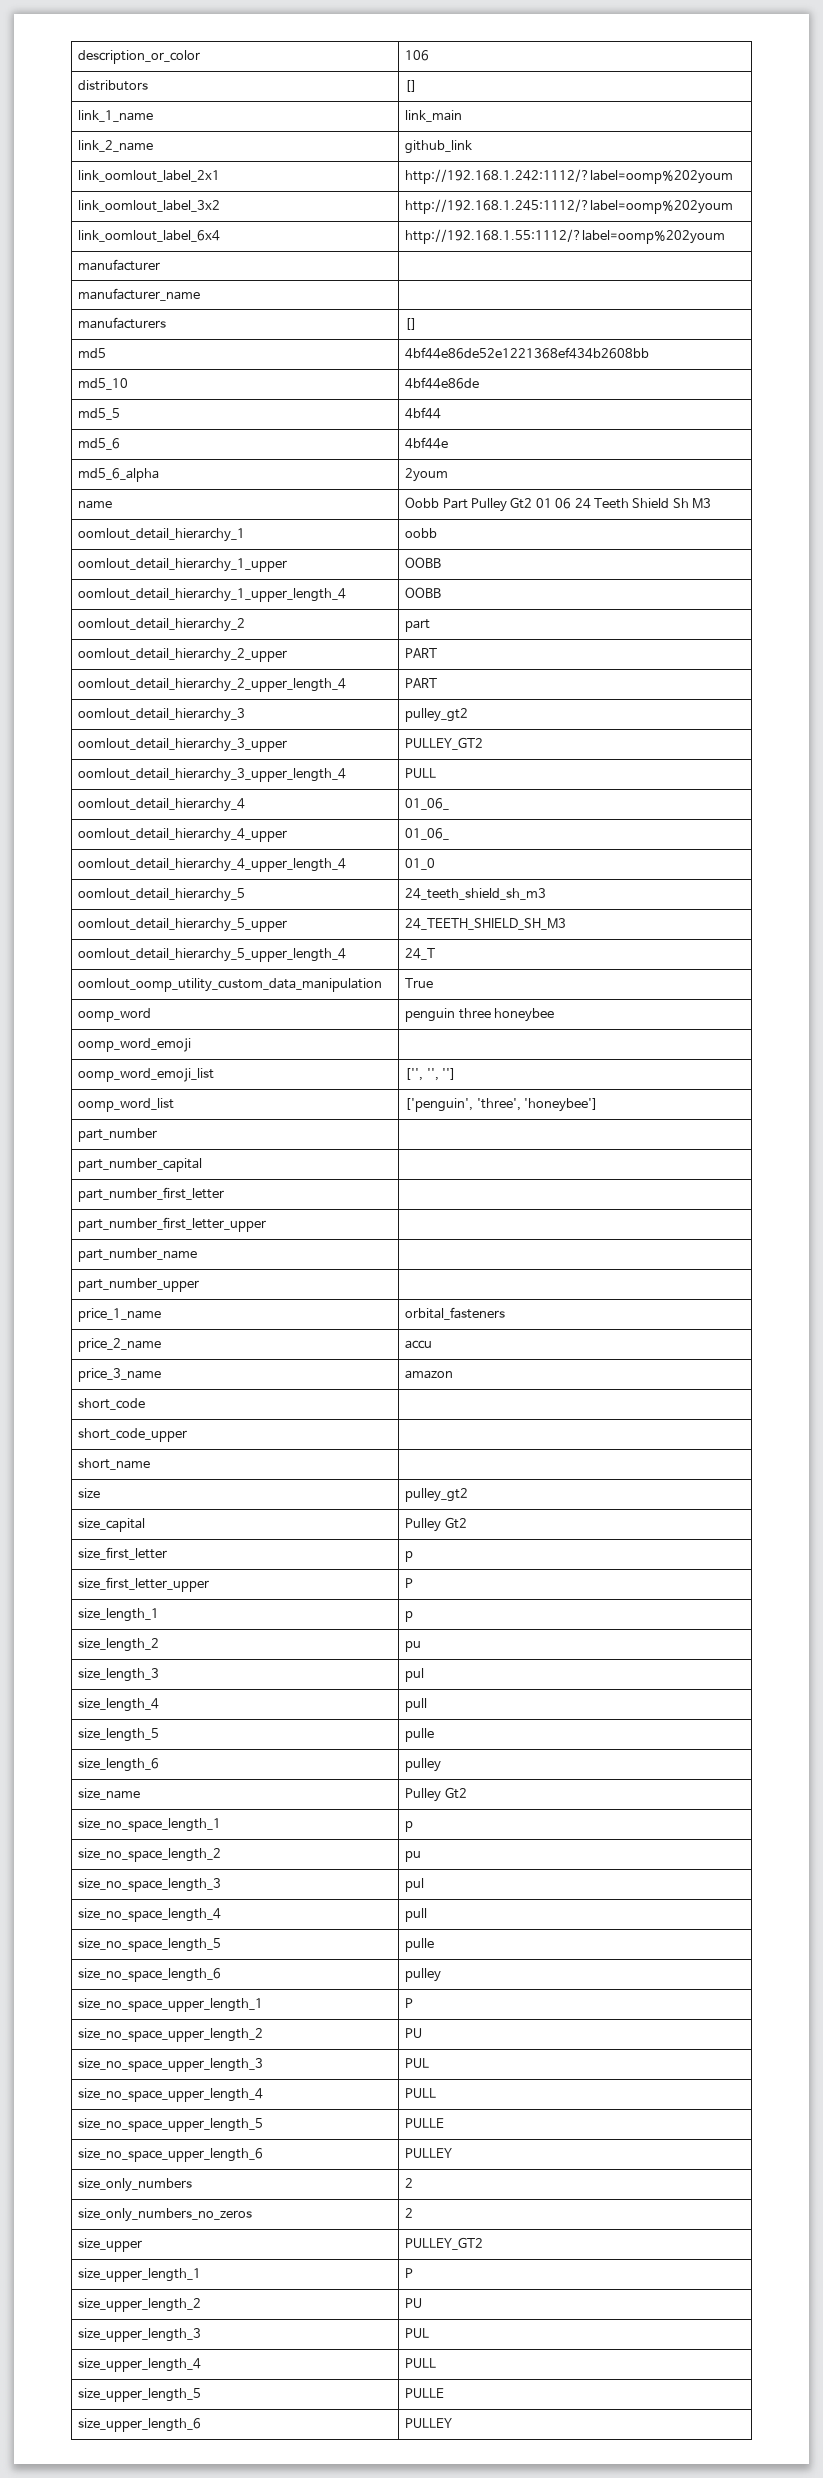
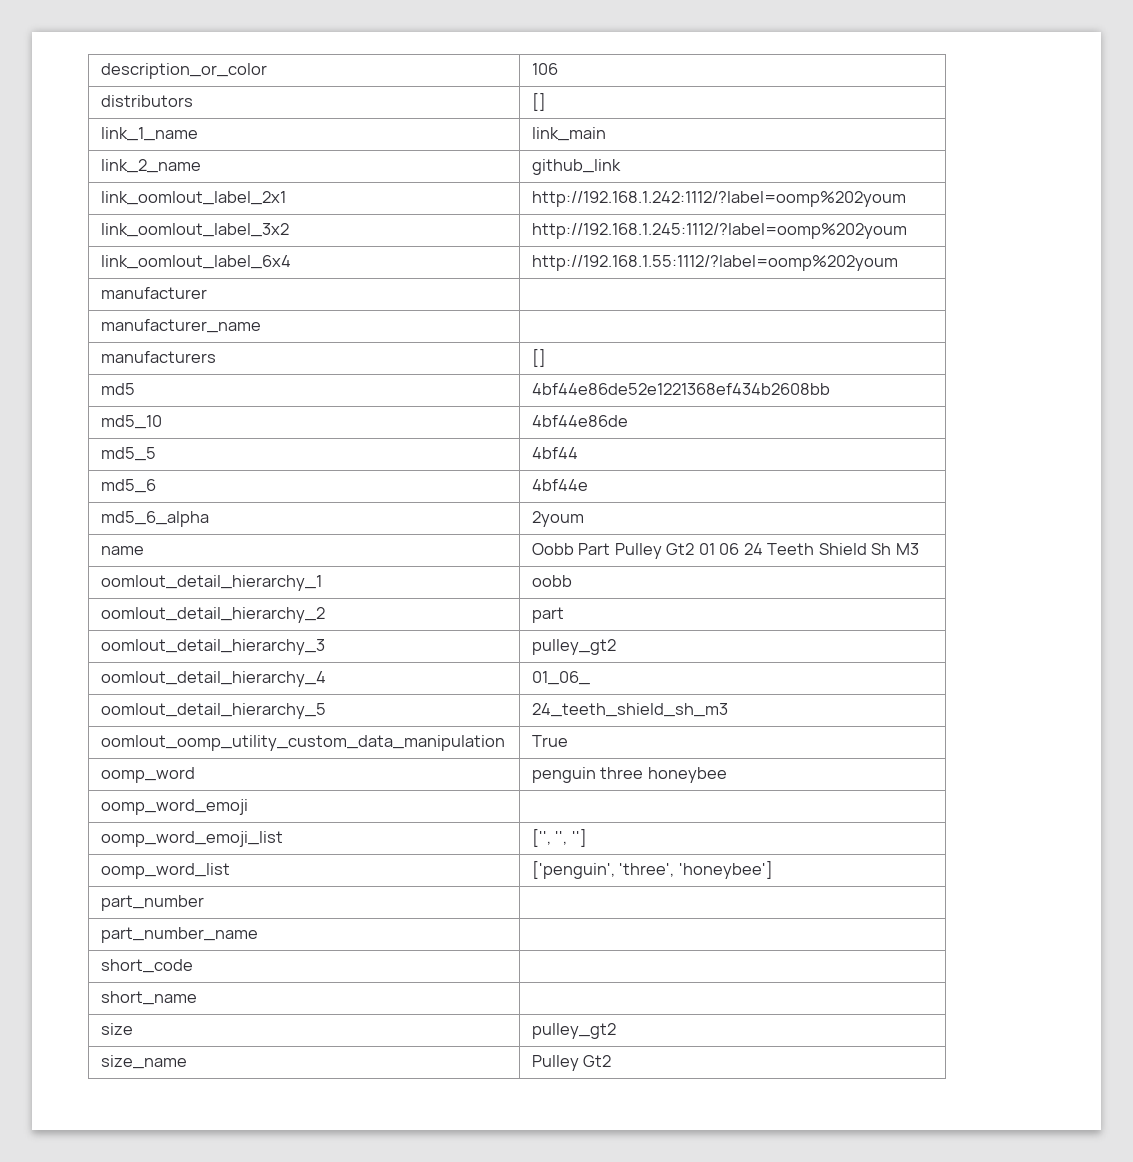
- oomlout_detail_hierarchy_1_upper | OOBB
- oomlout_detail_hierarchy_1_upper_length_4 | OOBB
  oomlout_detail_hierarchy_2 | part
- oomlout_detail_hierarchy_2_upper | PART
- oomlout_detail_hierarchy_2_upper_length_4 | PART
  oomlout_detail_hierarchy_3 | pulley_gt2
- oomlout_detail_hierarchy_3_upper | PULLEY_GT2
- oomlout_detail_hierarchy_3_upper_length_4 | PULL
  oomlout_detail_hierarchy_4 | 01_06_
- oomlout_detail_hierarchy_4_upper | 01_06_
- oomlout_detail_hierarchy_4_upper_length_4 | 01_0
  oomlout_detail_hierarchy_5 | 24_teeth_shield_sh_m3
- oomlout_detail_hierarchy_5_upper | 24_TEETH_SHIELD_SH_M3
- oomlout_detail_hierarchy_5_upper_length_4 | 24_T
- part_number_capital |
- part_number_first_letter |
- part_number_first_letter_upper |
  part_number_name |
- part_number_upper |
- price_1_name | orbital_fasteners
- price_2_name | accu
- price_3_name | amazon
- short_code_upper |
- size_capital | Pulley Gt2
- size_first_letter | p
- size_first_letter_upper | P
- size_length_1 | p
- size_length_2 | pu
- size_length_3 | pul
- size_length_4 | pull
- size_length_5 | pulle
- size_length_6 | pulley
  size_name | Pulley Gt2
- size_no_space_length_1 | p
- size_no_space_length_2 | pu
- size_no_space_length_3 | pul
- size_no_space_length_4 | pull
- size_no_space_length_5 | pulle
- size_no_space_length_6 | pulley
- size_no_space_upper_length_1 | P
- size_no_space_upper_length_2 | PU
- size_no_space_upper_length_3 | PUL
- size_no_space_upper_length_4 | PULL
- size_no_space_upper_length_5 | PULLE
- size_no_space_upper_length_6 | PULLEY
- size_only_numbers | 2
- size_only_numbers_no_zeros | 2
- size_upper | PULLEY_GT2
- size_upper_length_1 | P
- size_upper_length_2 | PU
- size_upper_length_3 | PUL
- size_upper_length_4 | PULL
- size_upper_length_5 | PULLE
- size_upper_length_6 | PULLEY

